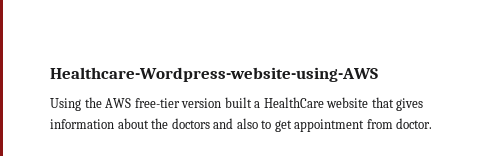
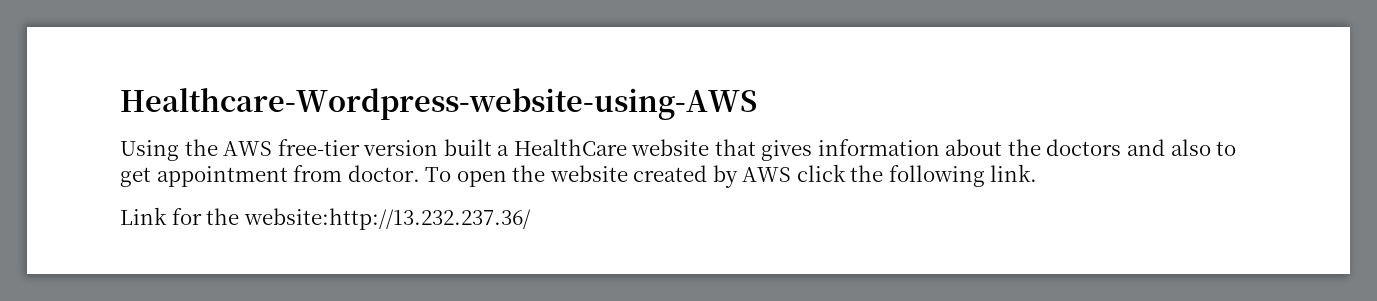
+ To open the website created by AWS click the following link.
+ Link for the website:http://13.232.237.36/

